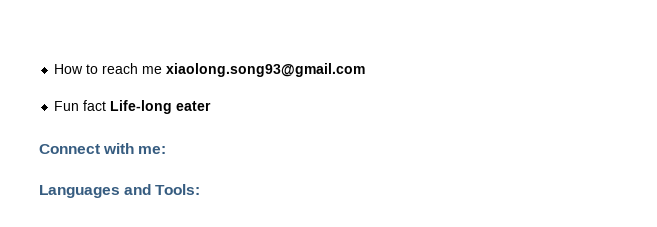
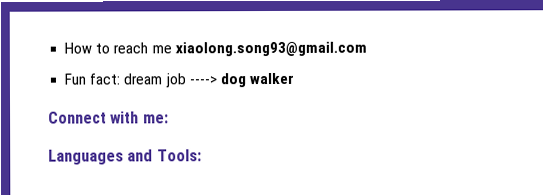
- Fun fact Life-long eater
+ Fun fact: dream job ----> dog walker

